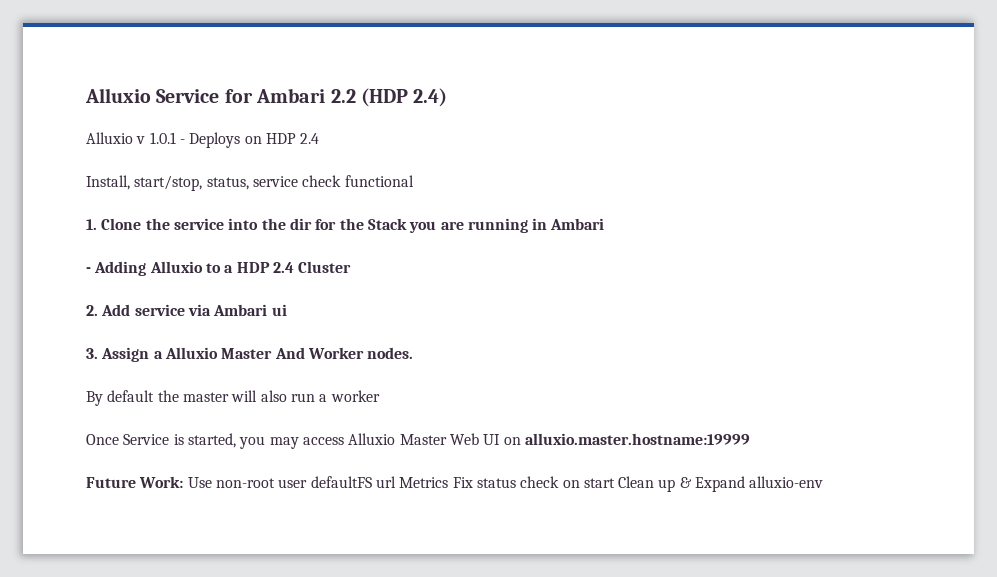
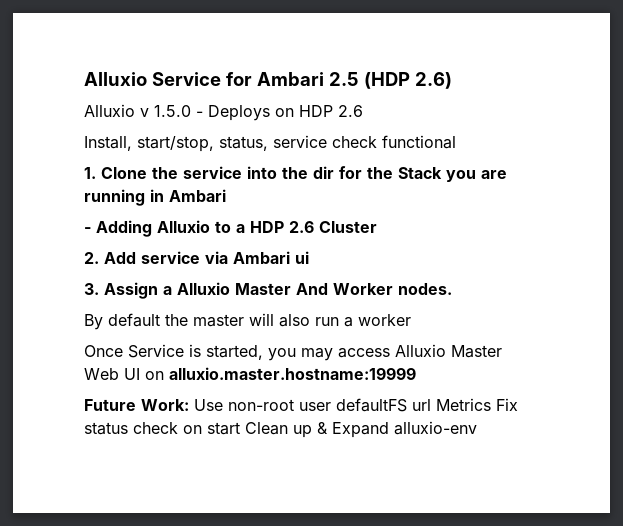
- Alluxio Service for Ambari 2.2 (HDP 2.4)
+ Alluxio Service for Ambari 2.5 (HDP 2.6)
- Alluxio v 1.0.1 - Deploys on HDP 2.4
+ Alluxio v 1.5.0 - Deploys on HDP 2.6
- - Adding Alluxio to a HDP 2.4 Cluster
+ - Adding Alluxio to a HDP 2.6 Cluster

